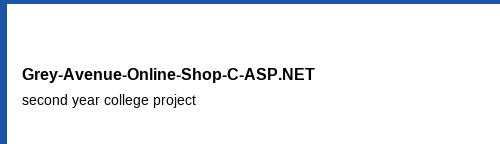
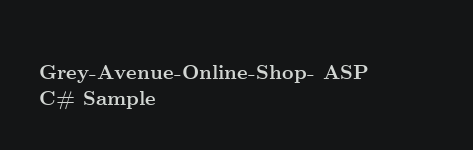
- Grey-Avenue-Online-Shop-C-ASP.NET
- second year college project
+ Grey-Avenue-Online-Shop- ASP C# Sample

